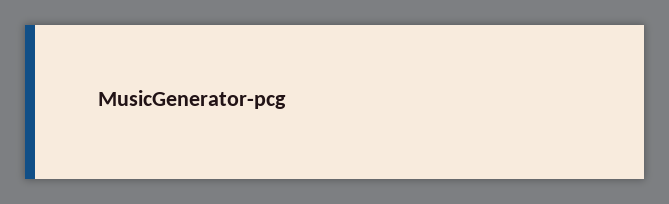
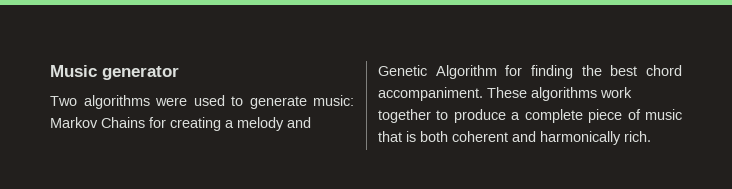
- MusicGenerator-pcg
+ Music generator
+ Two algorithms were used to generate music: Markov Chains for creating a melody and Genetic Algorithm for finding the best chord accompaniment. These algorithms work together to produce a complete piece of music that is both coherent and harmonically rich.

